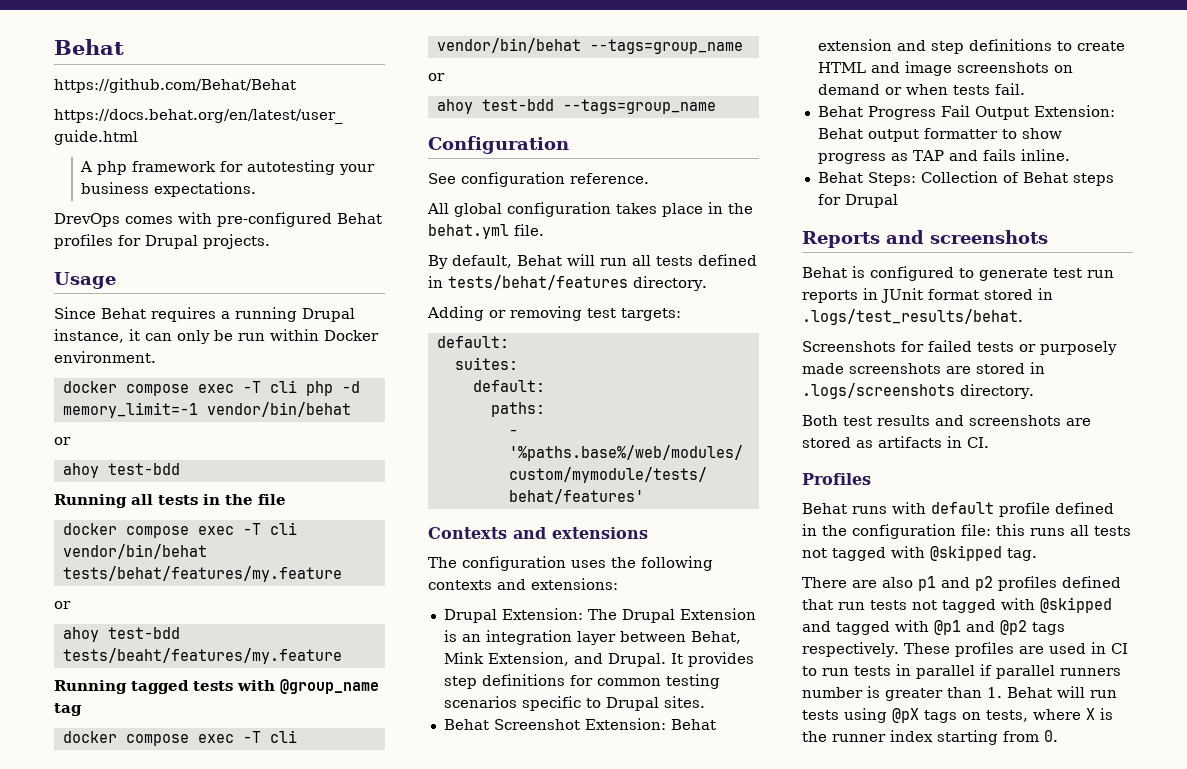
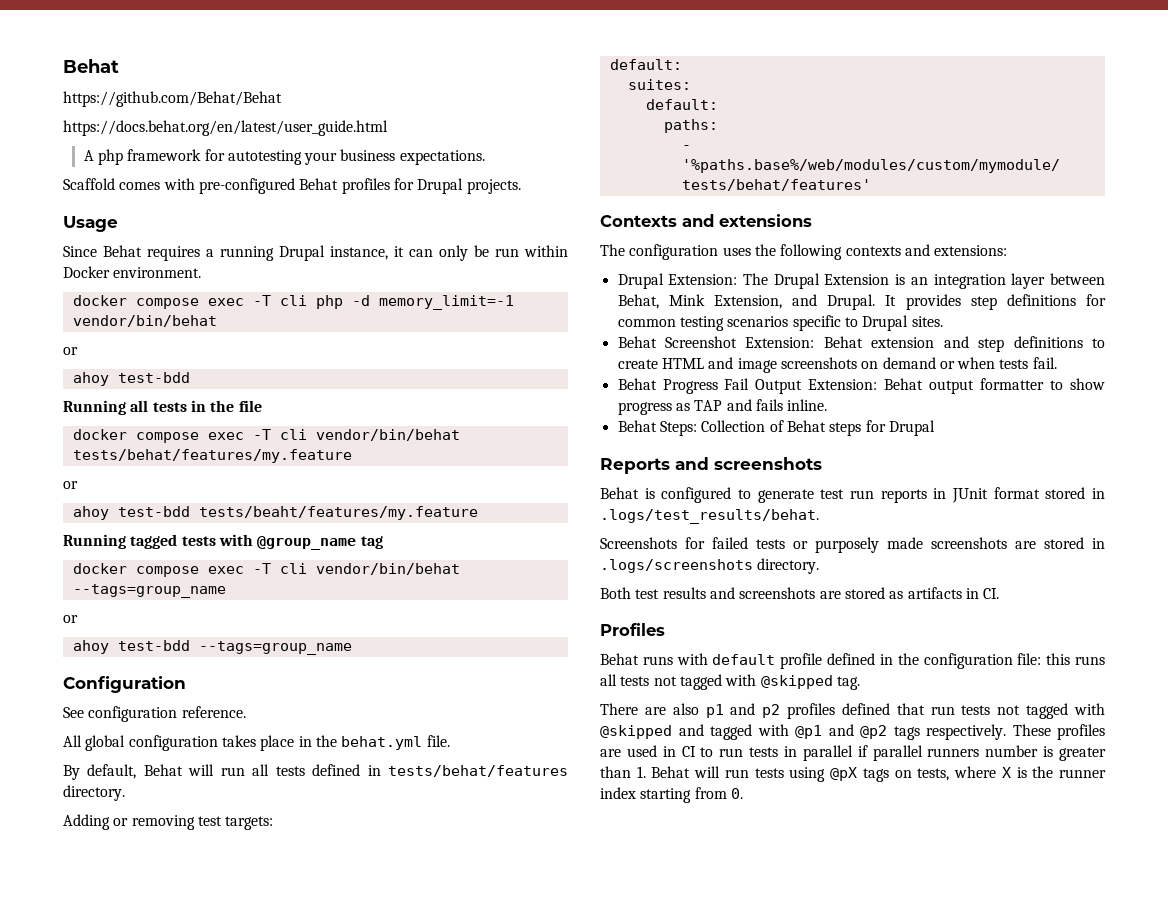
- DrevOps comes with pre-configured Behat profiles for Drupal projects.
+ Scaffold comes with pre-configured Behat profiles for Drupal projects.

